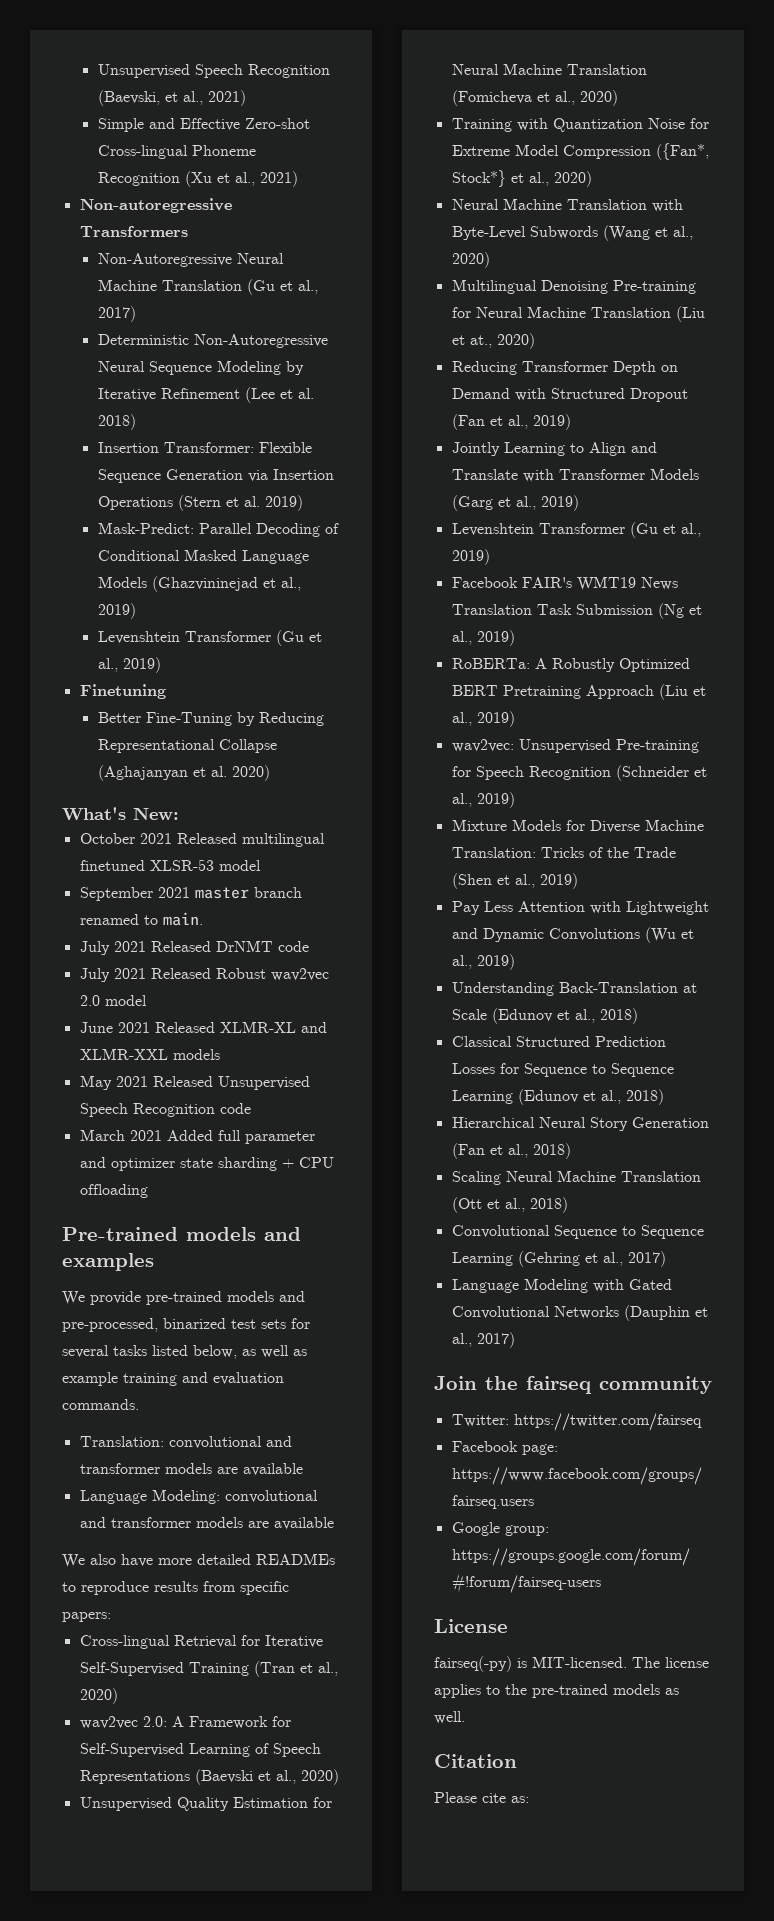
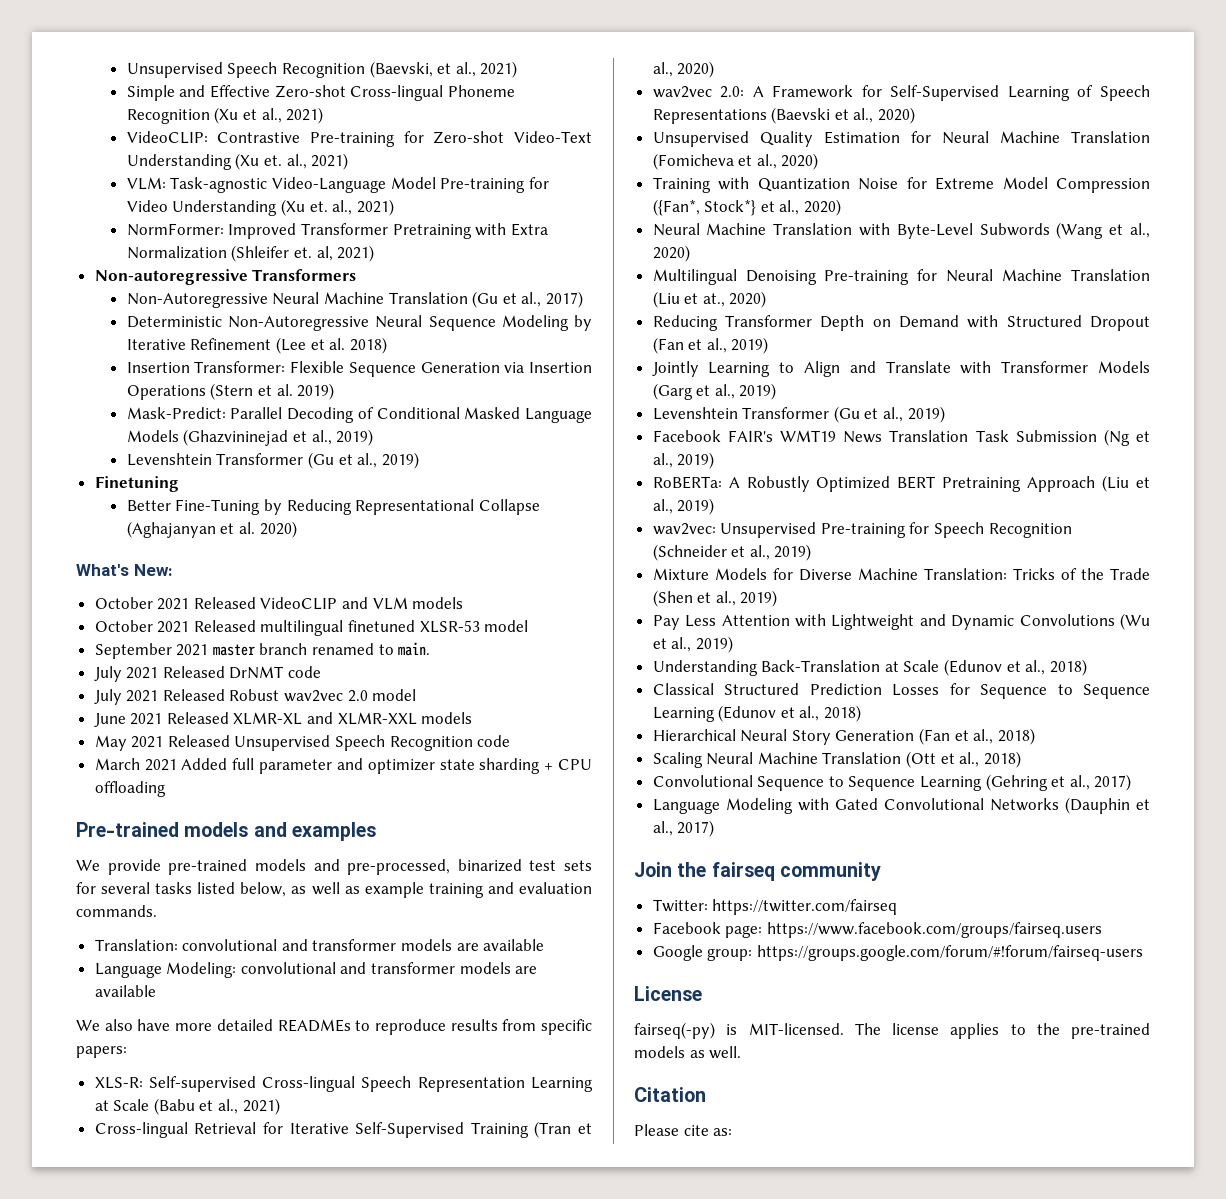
+ VideoCLIP: Contrastive Pre-training for Zero-shot Video-Text Understanding (Xu et. al., 2021)
+ VLM: Task-agnostic Video-Language Model Pre-training for Video Understanding (Xu et. al., 2021)
+ NormFormer: Improved Transformer Pretraining with Extra Normalization (Shleifer et. al, 2021)
+ October 2021 Released VideoCLIP and VLM models
+ XLS-R: Self-supervised Cross-lingual Speech Representation Learning at Scale (Babu et al., 2021)

